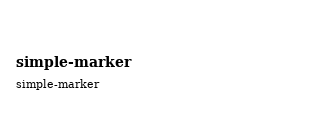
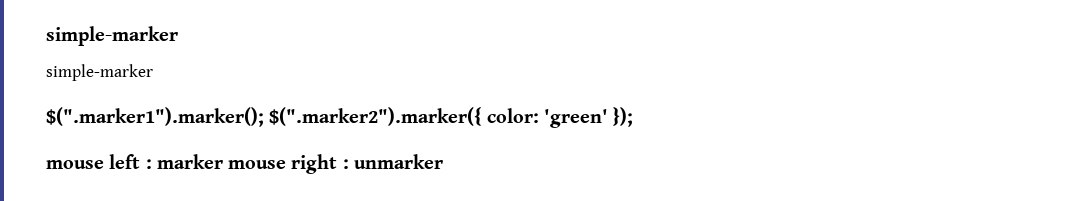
+ $(".marker1").marker(); $(".marker2").marker({ color: 'green' });
+ mouse left : marker mouse right : unmarker

